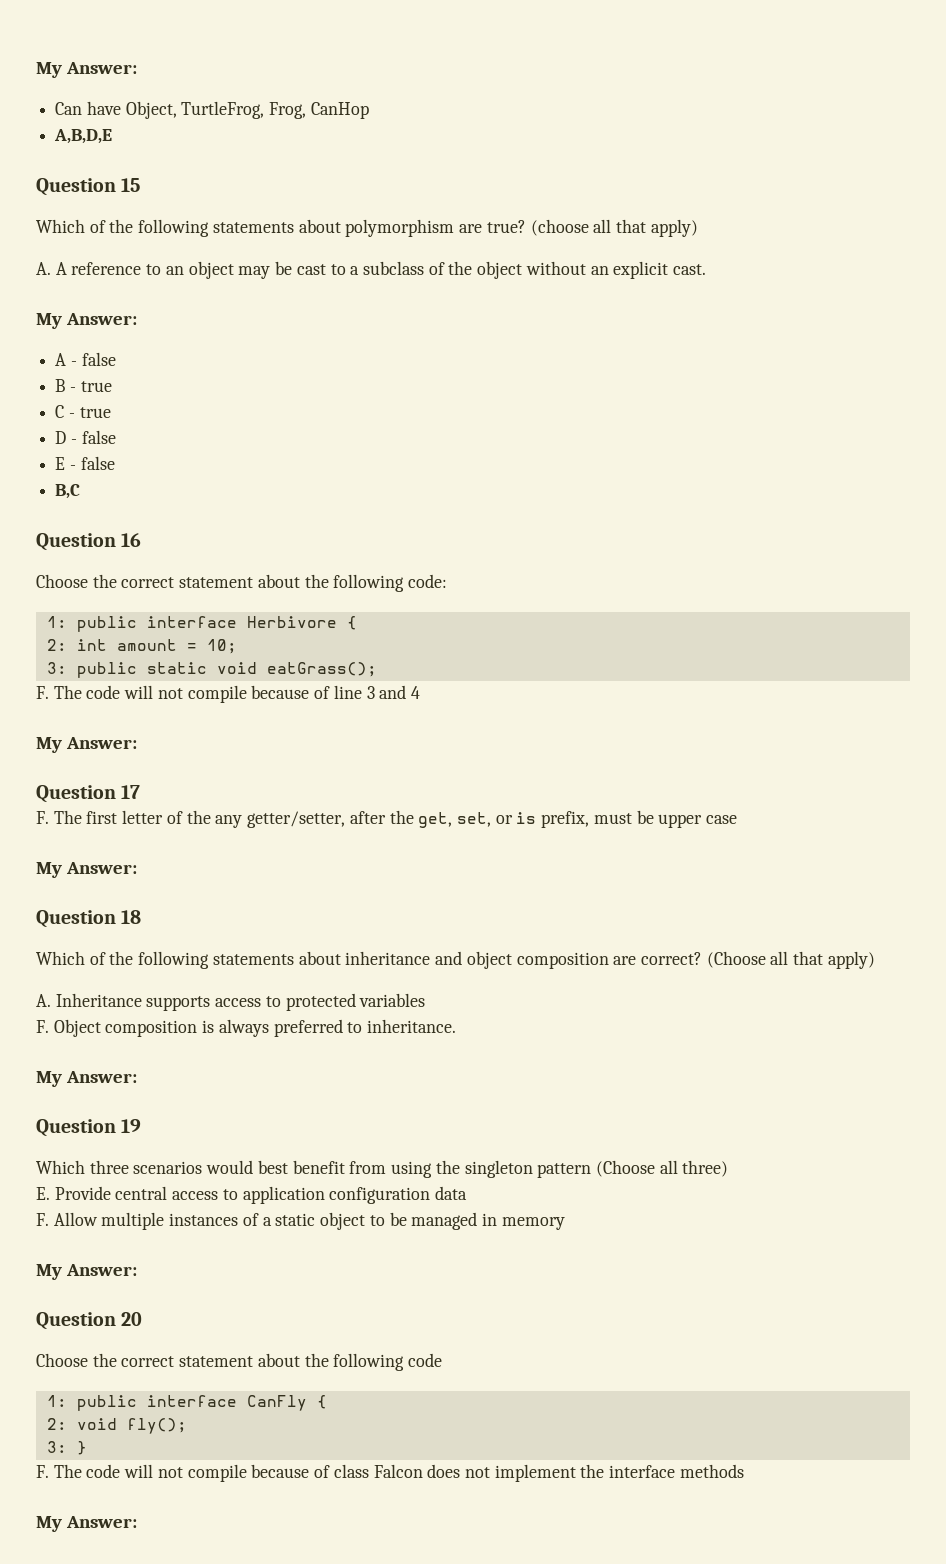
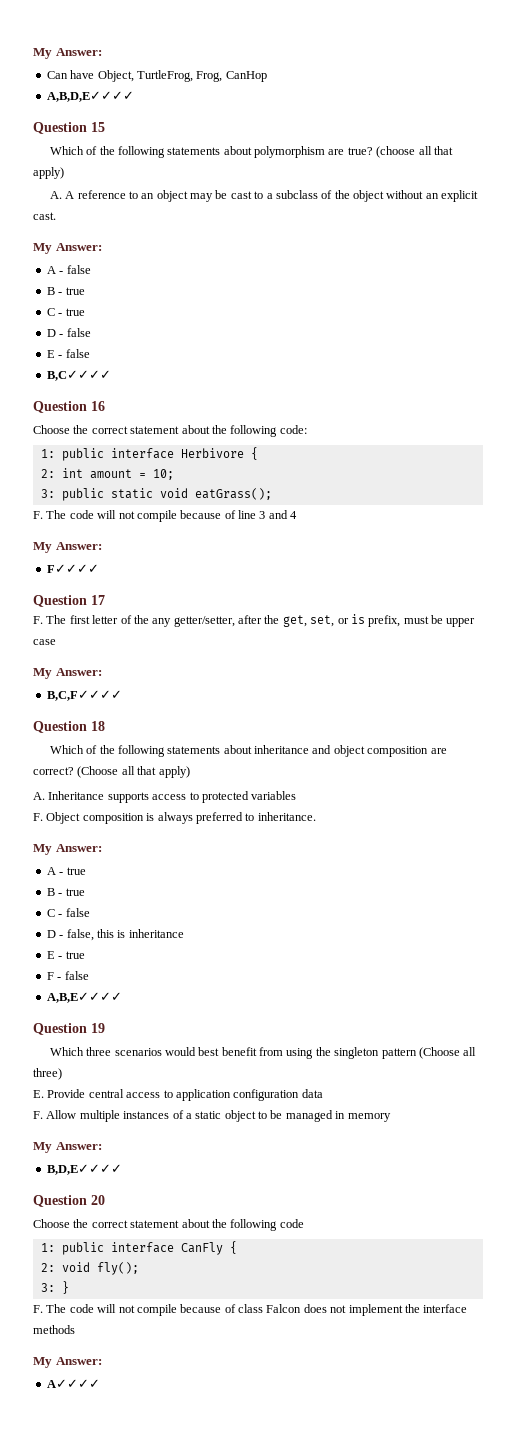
- A,B,D,E
+ A,B,D,E✓✓✓✓
- B,C
+ B,C✓✓✓✓
+ F✓✓✓✓
+ B,C,F✓✓✓✓
+ A - true
+ B - true
+ C - false
+ D - false, this is inheritance
+ E - true
+ F - false
+ A,B,E✓✓✓✓
+ B,D,E✓✓✓✓
+ A✓✓✓✓

